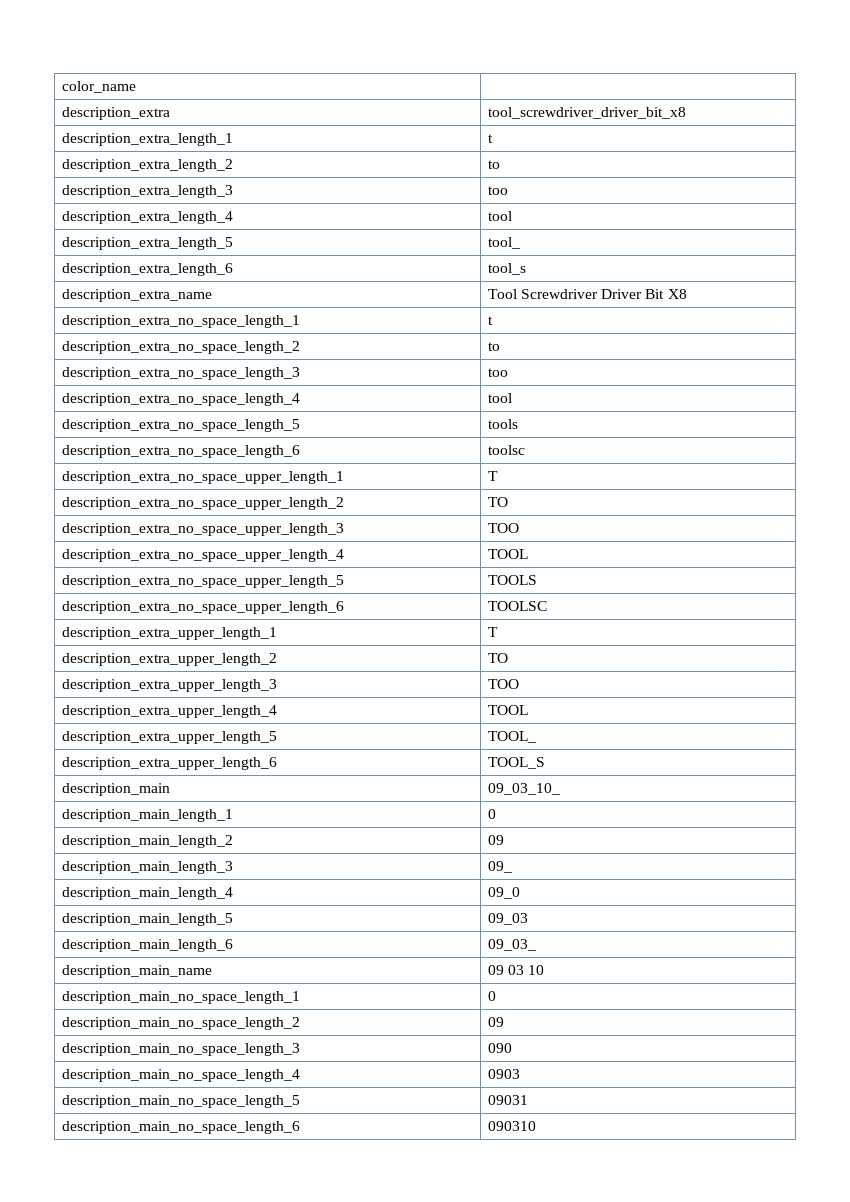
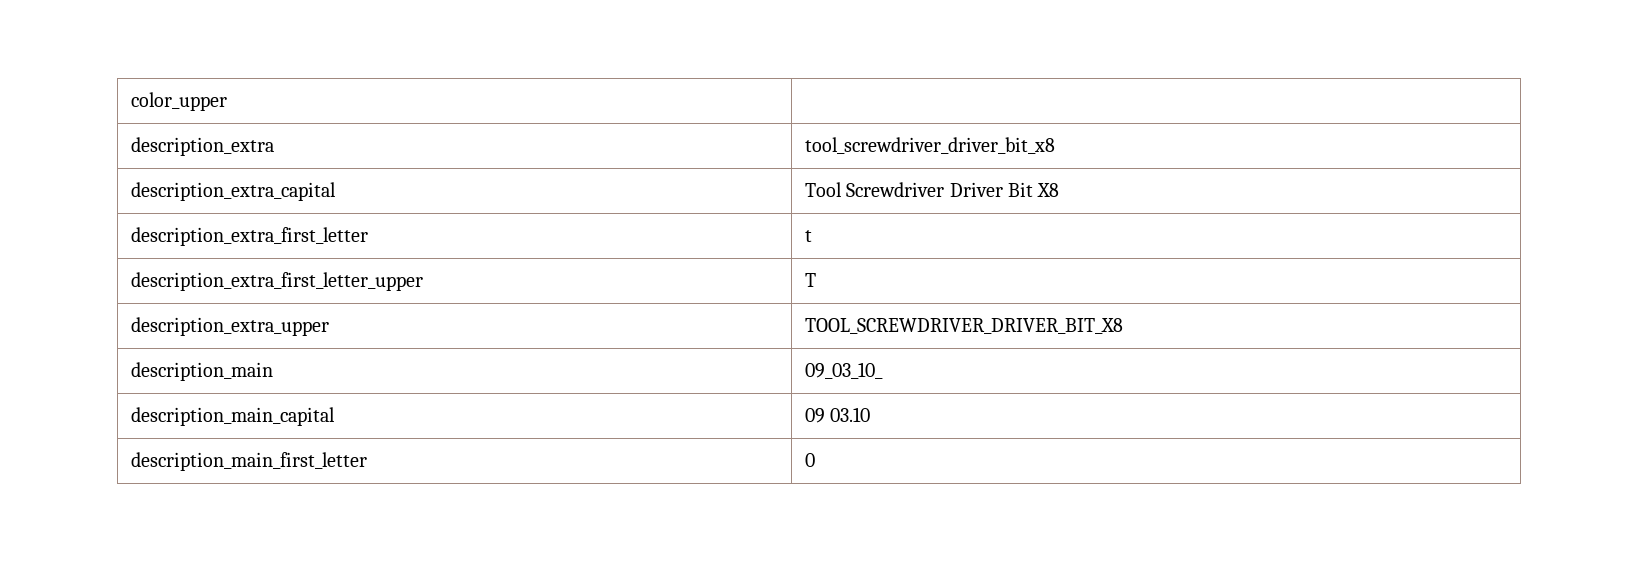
- color_name |
+ color_upper |
- description_extra_length_1 | t
- description_extra_length_2 | to
- description_extra_length_3 | too
- description_extra_length_4 | tool
- description_extra_length_5 | tool_
- description_extra_length_6 | tool_s
- description_extra_name | Tool Screwdriver Driver Bit X8
+ description_extra_capital | Tool Screwdriver Driver Bit X8
- description_extra_no_space_length_1 | t
- description_extra_no_space_length_2 | to
- description_extra_no_space_length_3 | too
- description_extra_no_space_length_4 | tool
- description_extra_no_space_length_5 | tools
- description_extra_no_space_length_6 | toolsc
- description_extra_no_space_upper_length_1 | T
- description_extra_no_space_upper_length_2 | TO
- description_extra_no_space_upper_length_3 | TOO
- description_extra_no_space_upper_length_4 | TOOL
- description_extra_no_space_upper_length_5 | TOOLS
- description_extra_no_space_upper_length_6 | TOOLSC
- description_extra_upper_length_1 | T
- description_extra_upper_length_2 | TO
- description_extra_upper_length_3 | TOO
- description_extra_upper_length_4 | TOOL
- description_extra_upper_length_5 | TOOL_
- description_extra_upper_length_6 | TOOL_S
+ description_extra_first_letter | t
+ description_extra_first_letter_upper | T
+ description_extra_upper | TOOL_SCREWDRIVER_DRIVER_BIT_X8
  description_main | 09_03_10_
- description_main_length_1 | 0
- description_main_length_2 | 09
- description_main_length_3 | 09_
- description_main_length_4 | 09_0
- description_main_length_5 | 09_03
- description_main_length_6 | 09_03_
- description_main_name | 09 03 10
- description_main_no_space_length_1 | 0
- description_main_no_space_length_2 | 09
- description_main_no_space_length_3 | 090
- description_main_no_space_length_4 | 0903
- description_main_no_space_length_5 | 09031
- description_main_no_space_length_6 | 090310
+ description_main_capital | 09 03.10
+ description_main_first_letter | 0

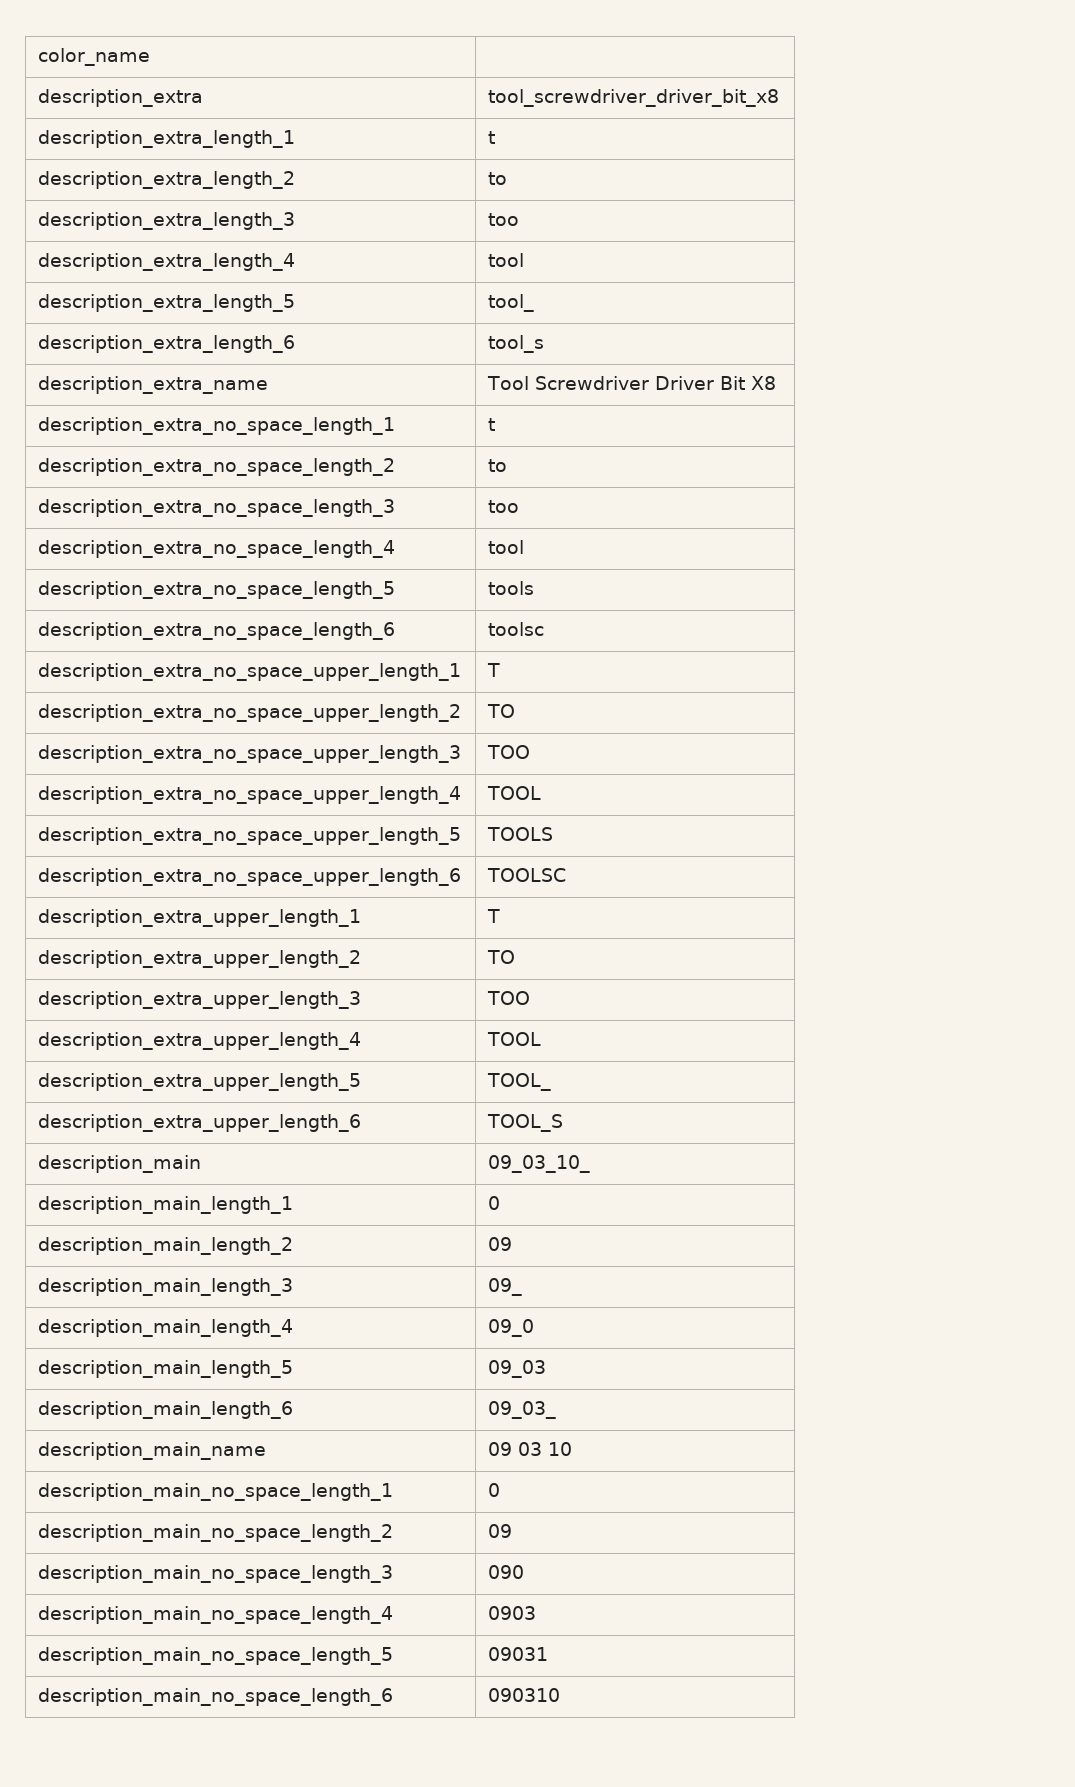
- color_upper |
+ color_name |
- description_extra_capital | Tool Screwdriver Driver Bit X8
+ description_extra_length_1 | t
+ description_extra_length_2 | to
+ description_extra_length_3 | too
+ description_extra_length_4 | tool
+ description_extra_length_5 | tool_
+ description_extra_length_6 | tool_s
+ description_extra_name | Tool Screwdriver Driver Bit X8
- description_extra_first_letter | t
- description_extra_first_letter_upper | T
- description_extra_upper | TOOL_SCREWDRIVER_DRIVER_BIT_X8
+ description_extra_no_space_length_1 | t
+ description_extra_no_space_length_2 | to
+ description_extra_no_space_length_3 | too
+ description_extra_no_space_length_4 | tool
+ description_extra_no_space_length_5 | tools
+ description_extra_no_space_length_6 | toolsc
+ description_extra_no_space_upper_length_1 | T
+ description_extra_no_space_upper_length_2 | TO
+ description_extra_no_space_upper_length_3 | TOO
+ description_extra_no_space_upper_length_4 | TOOL
+ description_extra_no_space_upper_length_5 | TOOLS
+ description_extra_no_space_upper_length_6 | TOOLSC
+ description_extra_upper_length_1 | T
+ description_extra_upper_length_2 | TO
+ description_extra_upper_length_3 | TOO
+ description_extra_upper_length_4 | TOOL
+ description_extra_upper_length_5 | TOOL_
+ description_extra_upper_length_6 | TOOL_S
  description_main | 09_03_10_
- description_main_capital | 09 03.10
- description_main_first_letter | 0
+ description_main_length_1 | 0
+ description_main_length_2 | 09
+ description_main_length_3 | 09_
+ description_main_length_4 | 09_0
+ description_main_length_5 | 09_03
+ description_main_length_6 | 09_03_
+ description_main_name | 09 03 10
+ description_main_no_space_length_1 | 0
+ description_main_no_space_length_2 | 09
+ description_main_no_space_length_3 | 090
+ description_main_no_space_length_4 | 0903
+ description_main_no_space_length_5 | 09031
+ description_main_no_space_length_6 | 090310

